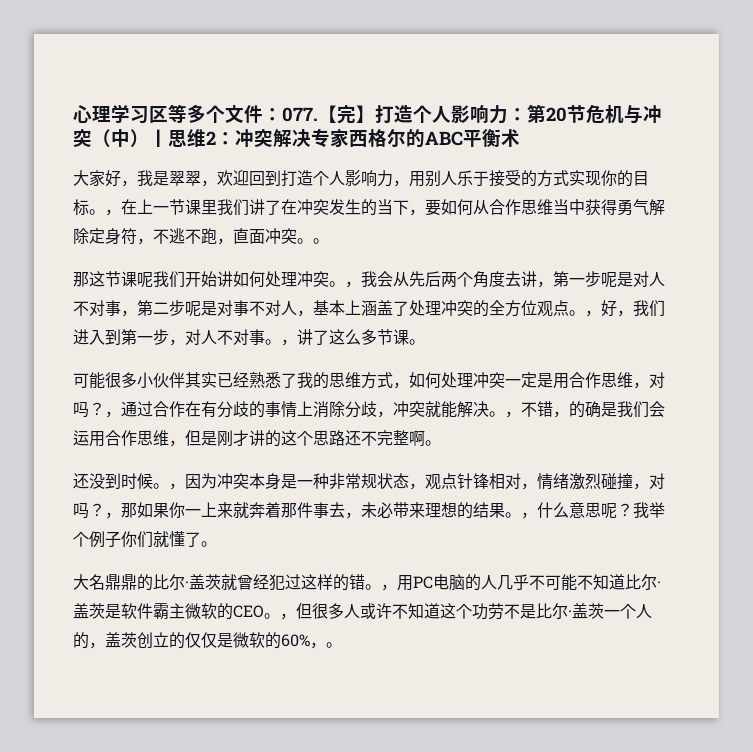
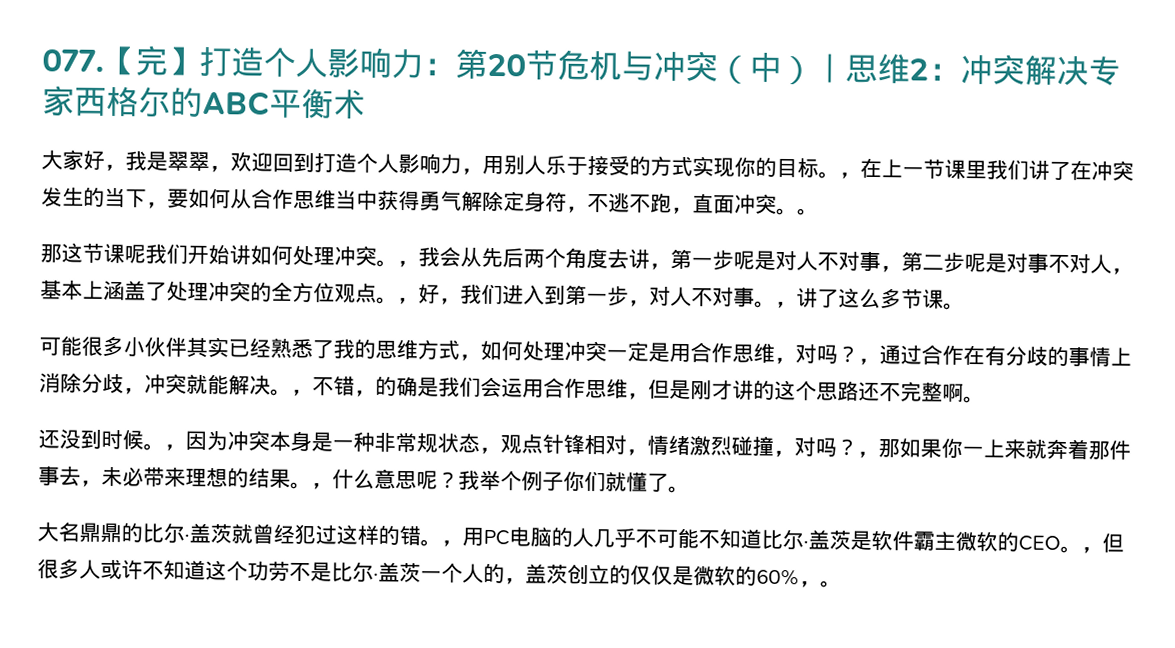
- 心理学习区等多个文件：077.【完】打造个人影响力：第20节危机与冲突（中）丨思维2：冲突解决专家西格尔的ABC平衡术
+ 077.【完】打造个人影响力：第20节危机与冲突（中）丨思维2：冲突解决专家西格尔的ABC平衡术

